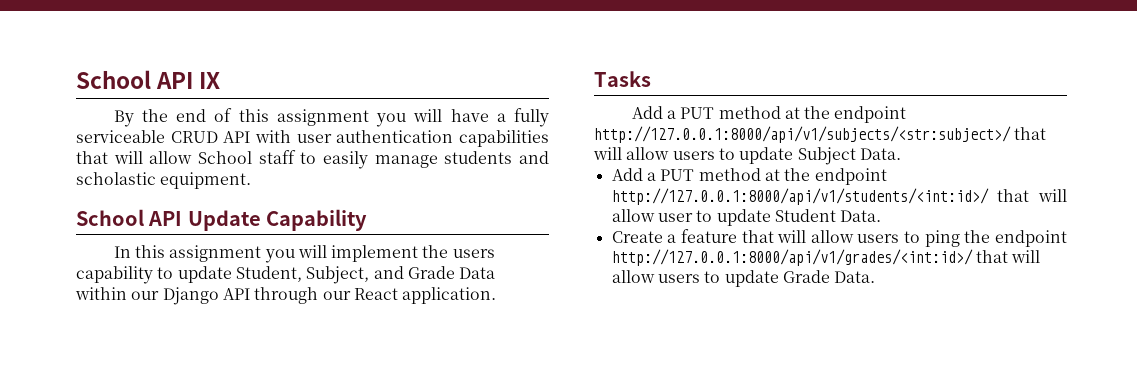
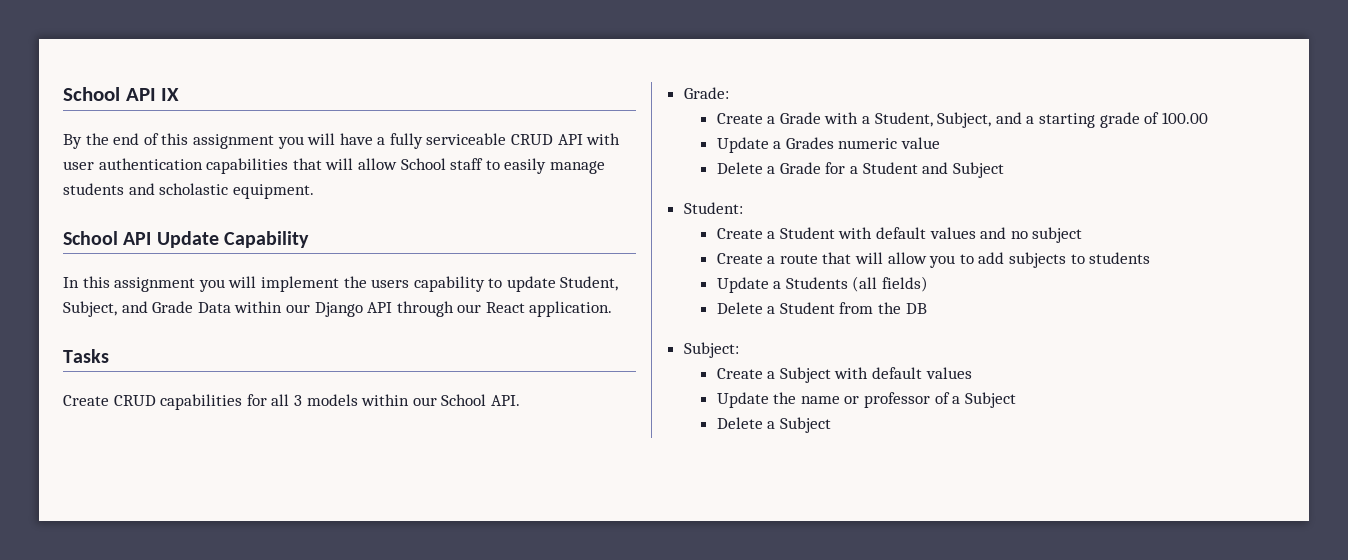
- Add a PUT method at the endpoint http://127.0.0.1:8000/api/v1/subjects/<str:subject>/ that will allow users to update Subject Data.
- Add a PUT method at the endpoint http://127.0.0.1:8000/api/v1/students/<int:id>/ that will allow user to update Student Data.
- Create a feature that will allow users to ping the endpoint http://127.0.0.1:8000/api/v1/grades/<int:id>/ that will allow users to update Grade Data.
+ Create CRUD capabilities for all 3 models within our School API.
+ Grade:
+ Create a Grade with a Student, Subject, and a starting grade of 100.00
+ Update a Grades numeric value
+ Delete a Grade for a Student and Subject
+ Student:
+ Create a Student with default values and no subject
+ Create a route that will allow you to add subjects to students
+ Update a Students (all fields)
+ Delete a Student from the DB
+ Subject:
+ Create a Subject with default values
+ Update the name or professor of a Subject
+ Delete a Subject

